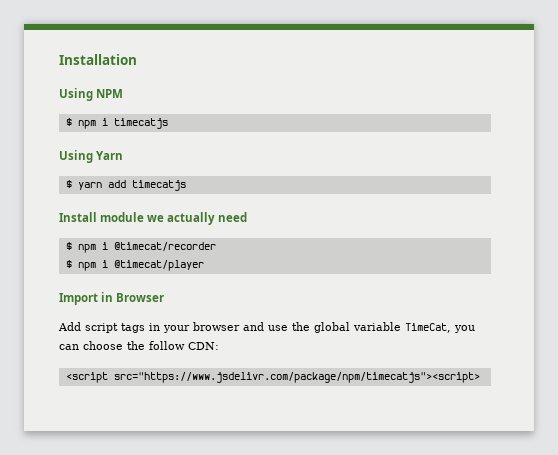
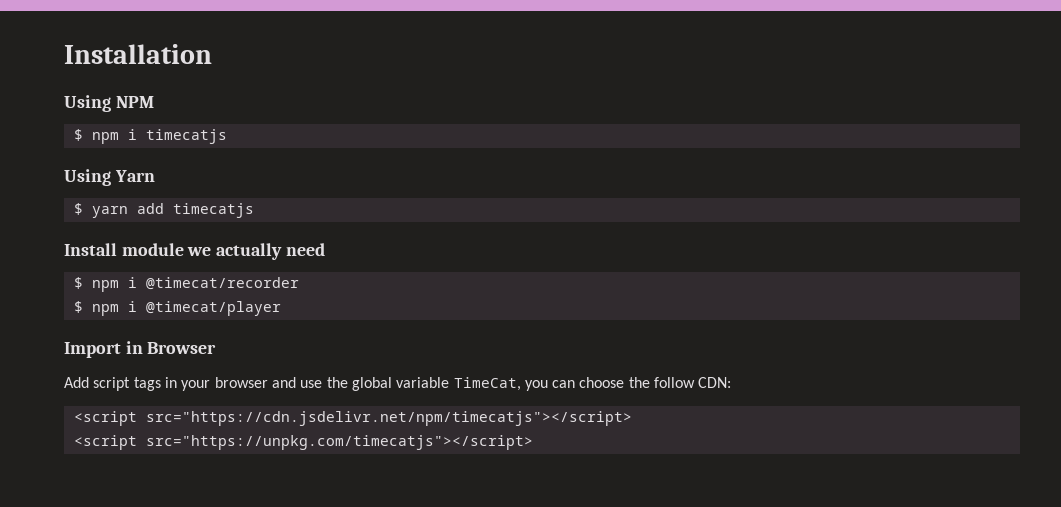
- <script src="https://www.jsdelivr.com/package/npm/timecatjs"><script>
+ <script src="https://cdn.jsdelivr.net/npm/timecatjs"></script>
+ <script src="https://unpkg.com/timecatjs"></script>

